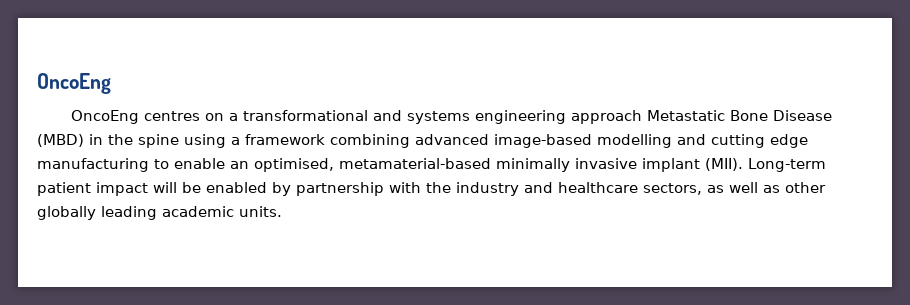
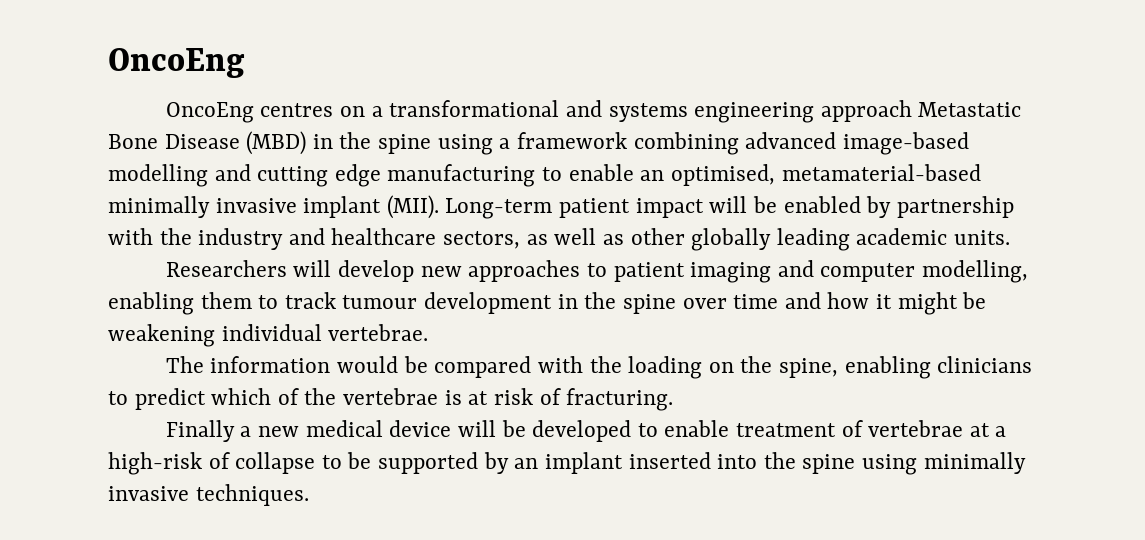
+ Researchers will develop new approaches to patient imaging and computer modelling, enabling them to track tumour development in the spine over time and how it might be weakening individual vertebrae.
+ The information would be compared with the loading on the spine, enabling clinicians to predict which of the vertebrae is at risk of fracturing.
+ Finally a new medical device will be developed to enable treatment of vertebrae at a high-risk of collapse to be supported by an implant inserted into the spine using minimally invasive techniques.

